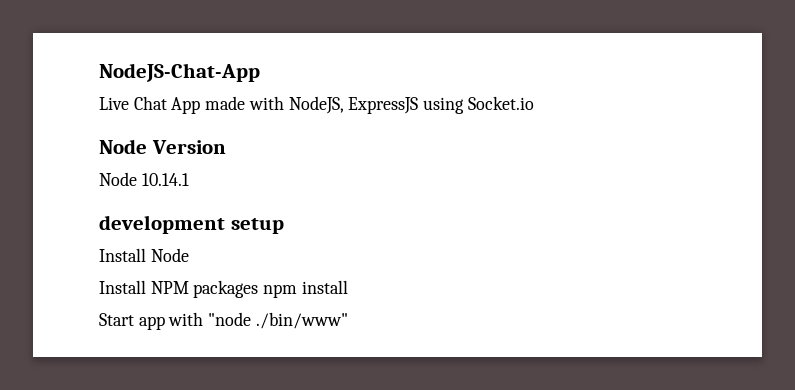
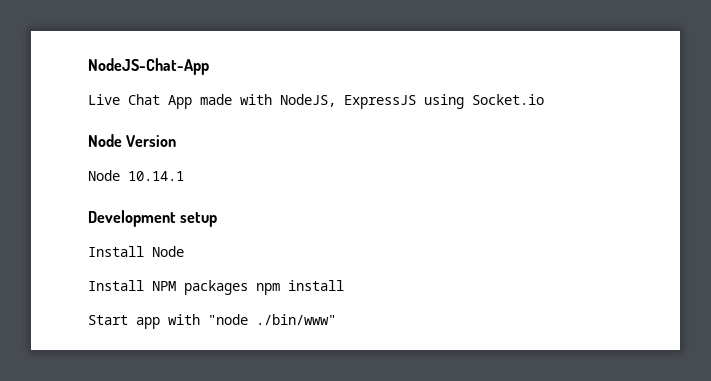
- development setup
+ Development setup

